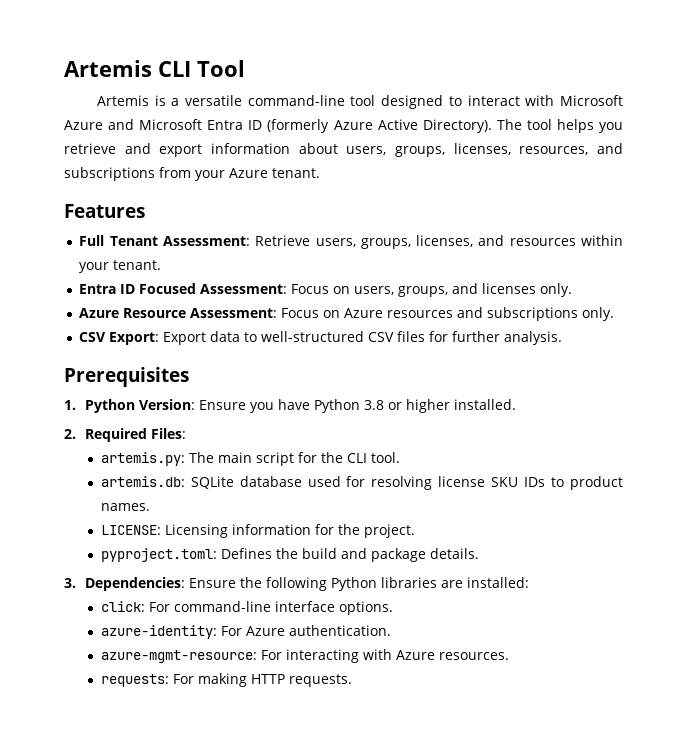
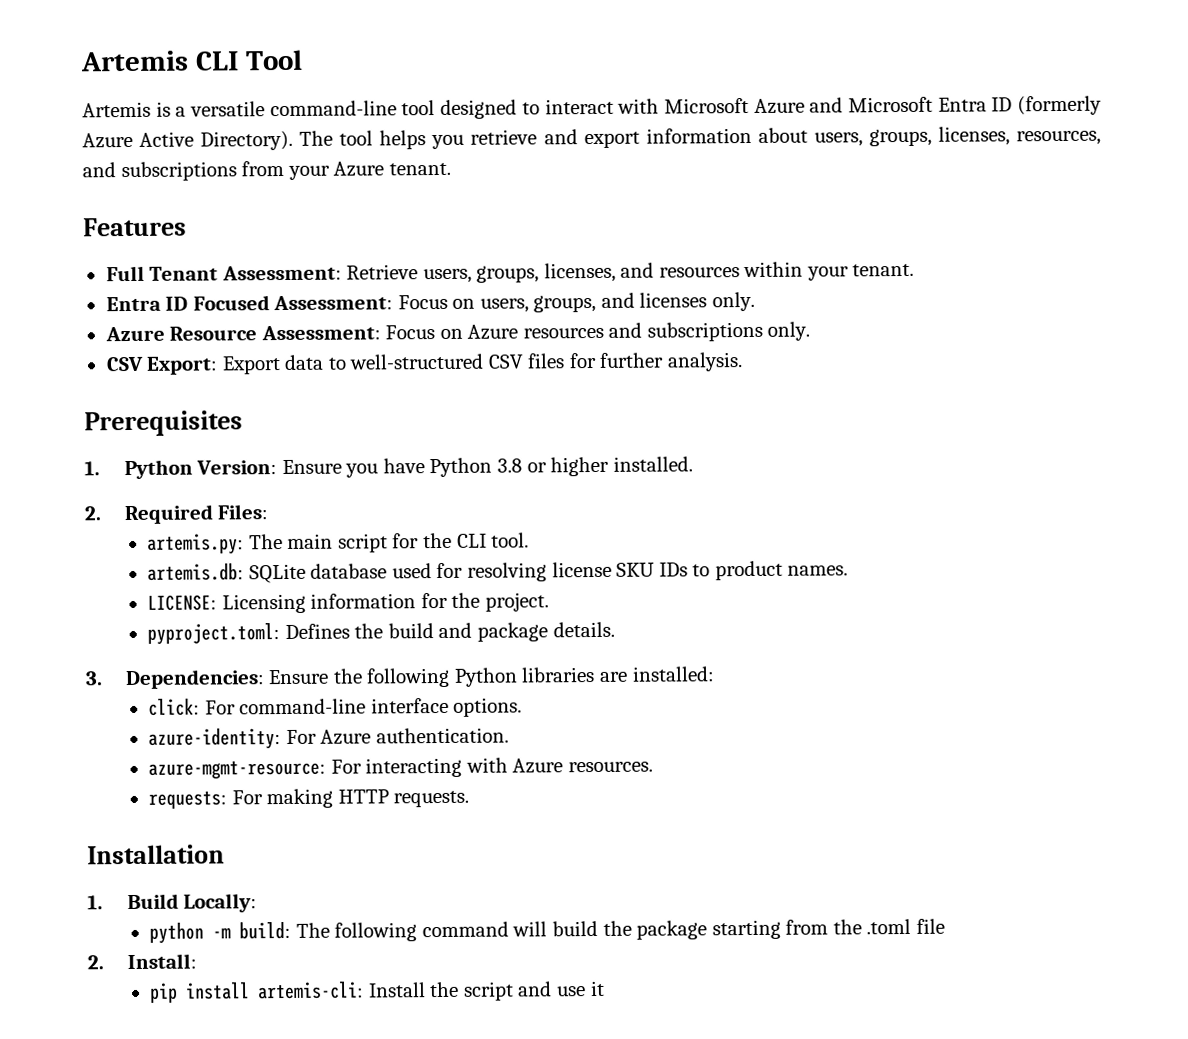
+ Installation
+ 1. Build Locally:
+ python -m build: The following command will build the package starting from the .toml file
+ 2. Install:
+ pip install artemis-cli: Install the script and use it

